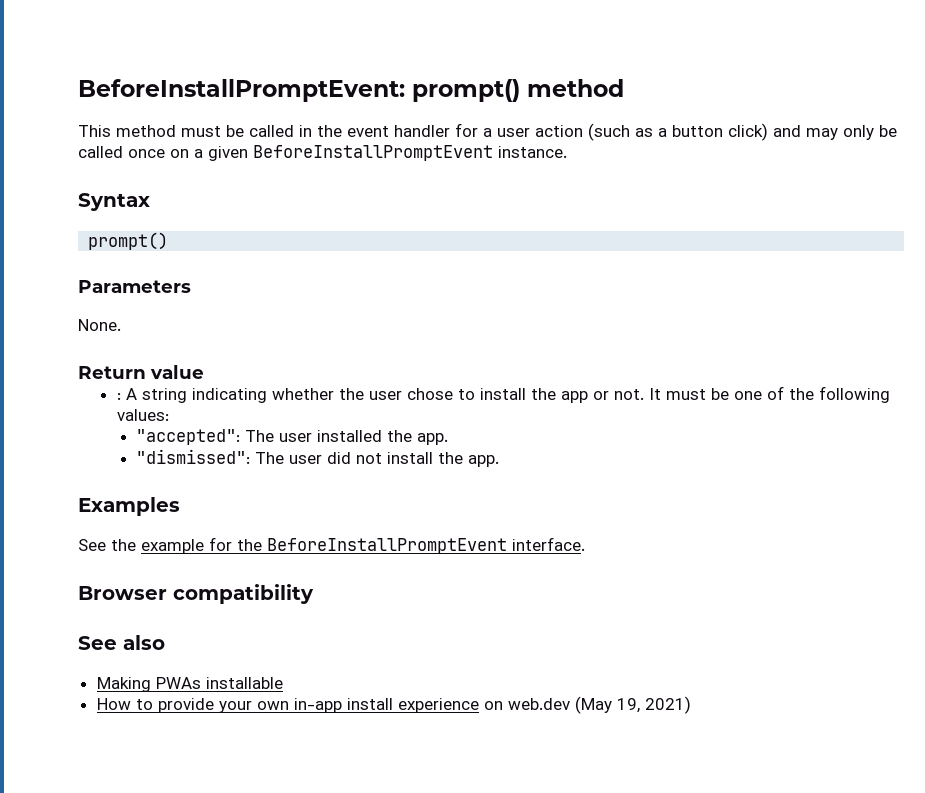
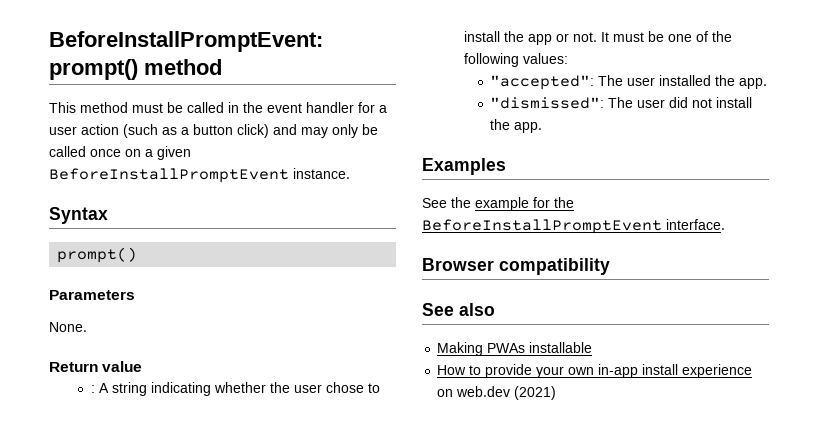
- How to provide your own in-app install experience on web.dev (May 19, 2021)
+ How to provide your own in-app install experience on web.dev (2021)

